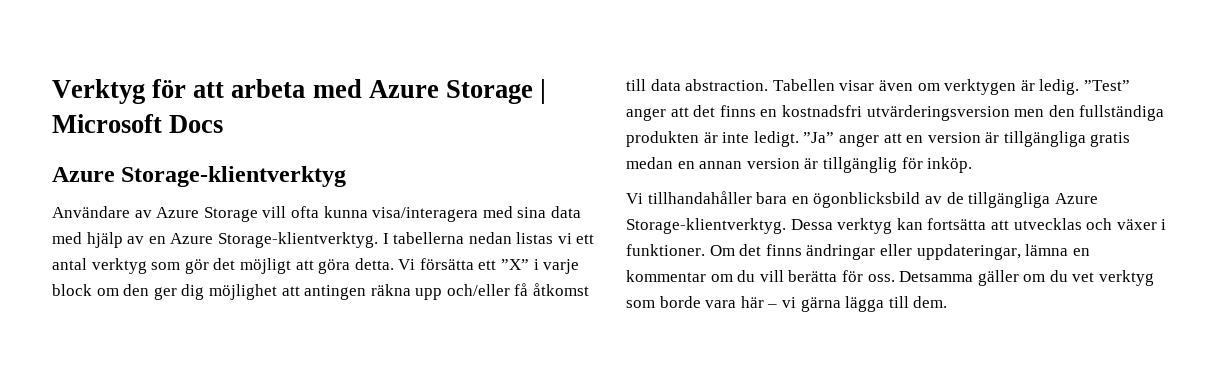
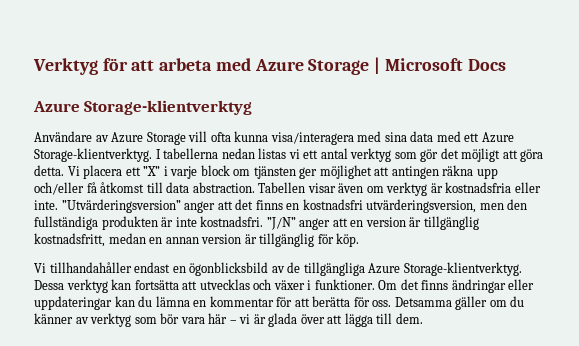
- Användare av Azure Storage vill ofta kunna visa/interagera med sina data med hjälp av en Azure Storage-klientverktyg.
+ Användare av Azure Storage vill ofta kunna visa/interagera med sina data med ett Azure Storage-klientverktyg.
- Vi försätta ett ”X” i varje block om den ger dig möjlighet att antingen räkna upp och/eller få åtkomst till data abstraction.
+ Vi placera ett ”X” i varje block om tjänsten ger möjlighet att antingen räkna upp och/eller få åtkomst till data abstraction.
- Tabellen visar även om verktygen är ledig. ”Test” anger att det finns en kostnadsfri utvärderingsversion men den fullständiga produkten är inte ledigt. ”Ja” anger att en version är tillgängliga gratis medan en annan version är tillgänglig för inköp.
+ Tabellen visar även om verktyg är kostnadsfria eller inte. ”Utvärderingsversion” anger att det finns en kostnadsfri utvärderingsversion, men den fullständiga produkten är inte kostnadsfri. ”J/N” anger att en version är tillgänglig kostnadsfritt, medan en annan version är tillgänglig för köp.
- Vi tillhandahåller bara en ögonblicksbild av de tillgängliga Azure Storage-klientverktyg.
+ Vi tillhandahåller endast en ögonblicksbild av de tillgängliga Azure Storage-klientverktyg.
- Om det finns ändringar eller uppdateringar, lämna en kommentar om du vill berätta för oss.
+ Om det finns ändringar eller uppdateringar kan du lämna en kommentar för att berätta för oss.
- Detsamma gäller om du vet verktyg som borde vara här – vi gärna lägga till dem.
+ Detsamma gäller om du känner av verktyg som bör vara här – vi är glada över att lägga till dem.

